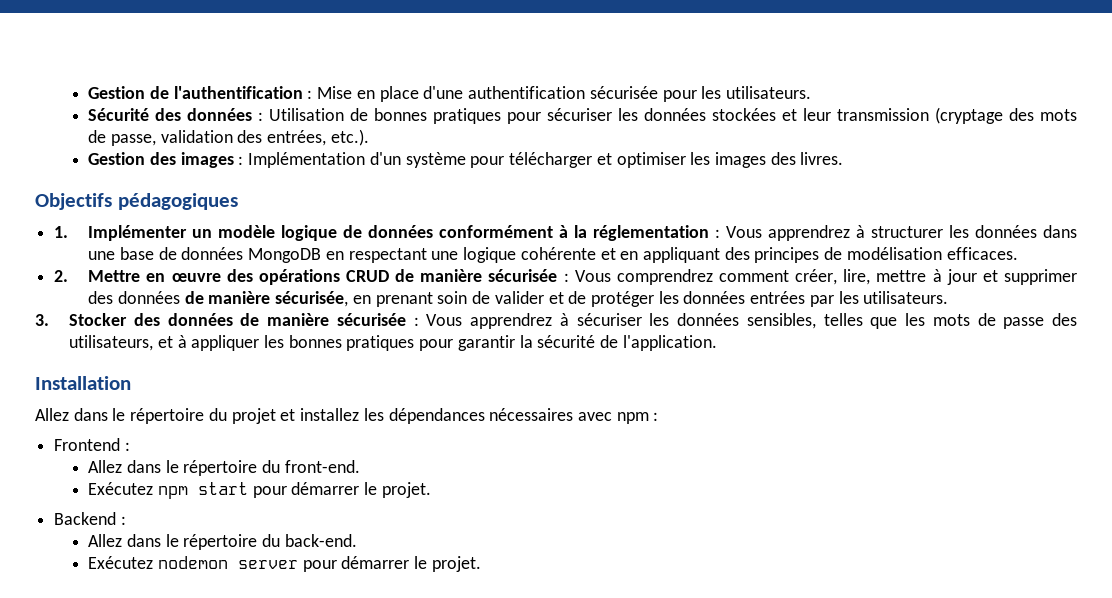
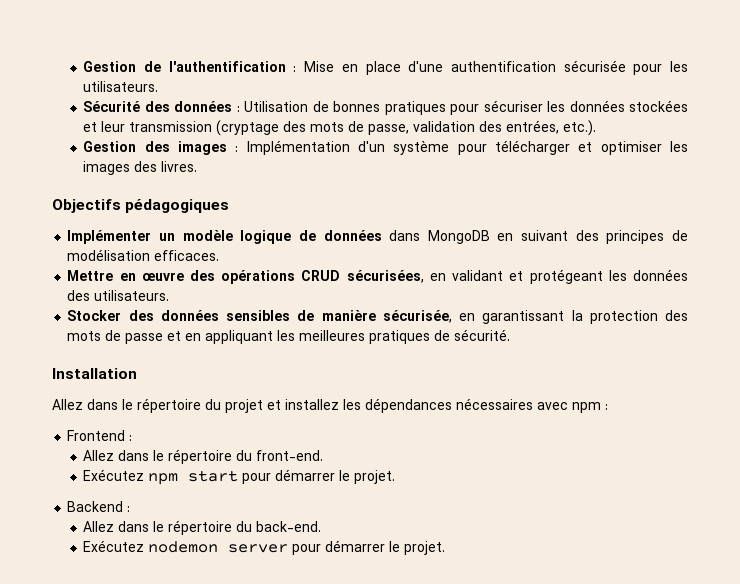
- 1. Implémenter un modèle logique de données conformément à la réglementation : Vous apprendrez à structurer les données dans une base de données MongoDB en respectant une logique cohérente et en appliquant des principes de modélisation efficaces.
+ Implémenter un modèle logique de données dans MongoDB en suivant des principes de modélisation efficaces.
- 2. Mettre en œuvre des opérations CRUD de manière sécurisée : Vous comprendrez comment créer, lire, mettre à jour et supprimer des données de manière sécurisée, en prenant soin de valider et de protéger les données entrées par les utilisateurs.
- 3. Stocker des données de manière sécurisée : Vous apprendrez à sécuriser les données sensibles, telles que les mots de passe des utilisateurs, et à appliquer les bonnes pratiques pour garantir la sécurité de l'application.
+ Mettre en œuvre des opérations CRUD sécurisées, en validant et protégeant les données des utilisateurs.
+ Stocker des données sensibles de manière sécurisée, en garantissant la protection des mots de passe et en appliquant les meilleures pratiques de sécurité.

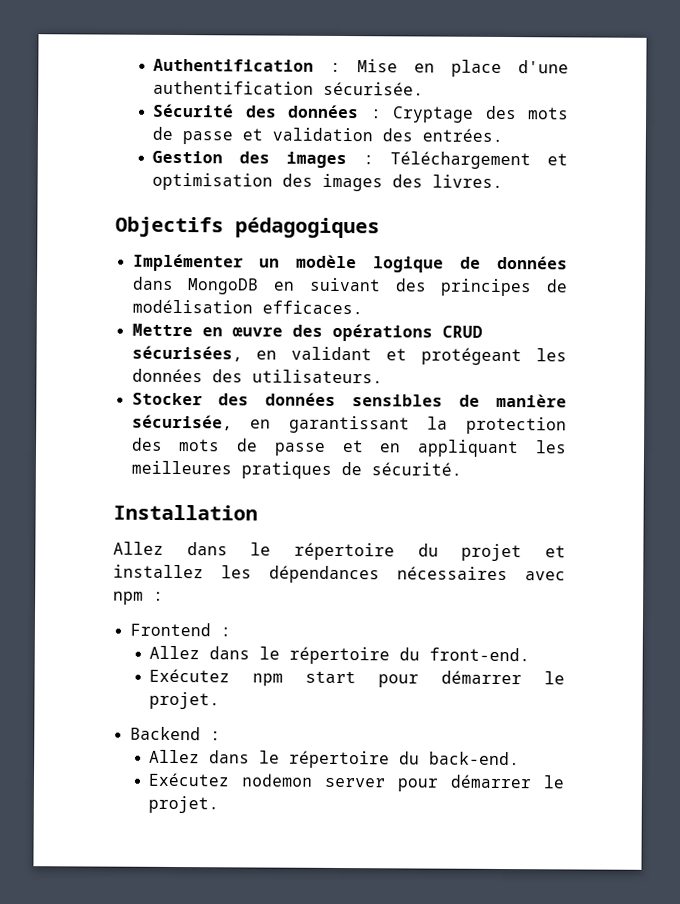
- Gestion de l'authentification : Mise en place d'une authentification sécurisée pour les utilisateurs.
+ Authentification : Mise en place d'une authentification sécurisée.
- Sécurité des données : Utilisation de bonnes pratiques pour sécuriser les données stockées et leur transmission (cryptage des mots de passe, validation des entrées, etc.).
- Gestion des images : Implémentation d'un système pour télécharger et optimiser les images des livres.
+ Sécurité des données : Cryptage des mots de passe et validation des entrées.
+ Gestion des images : Téléchargement et optimisation des images des livres.

